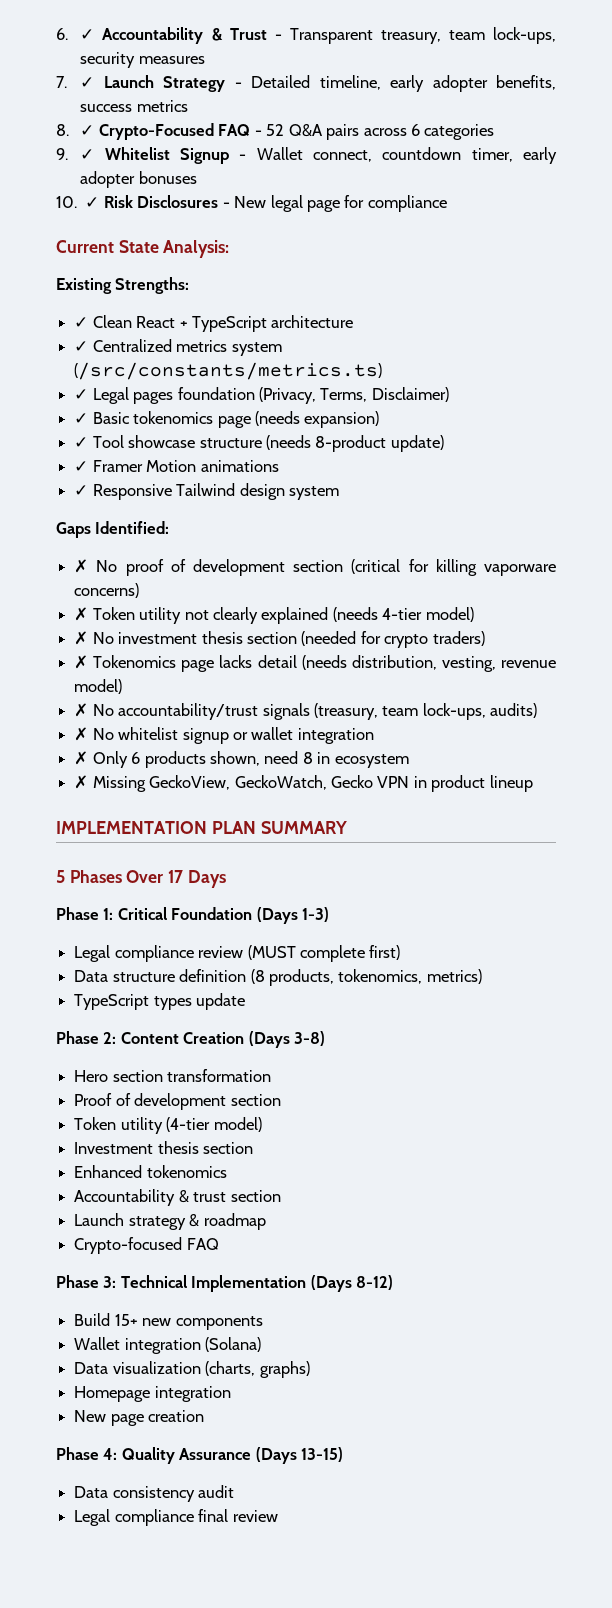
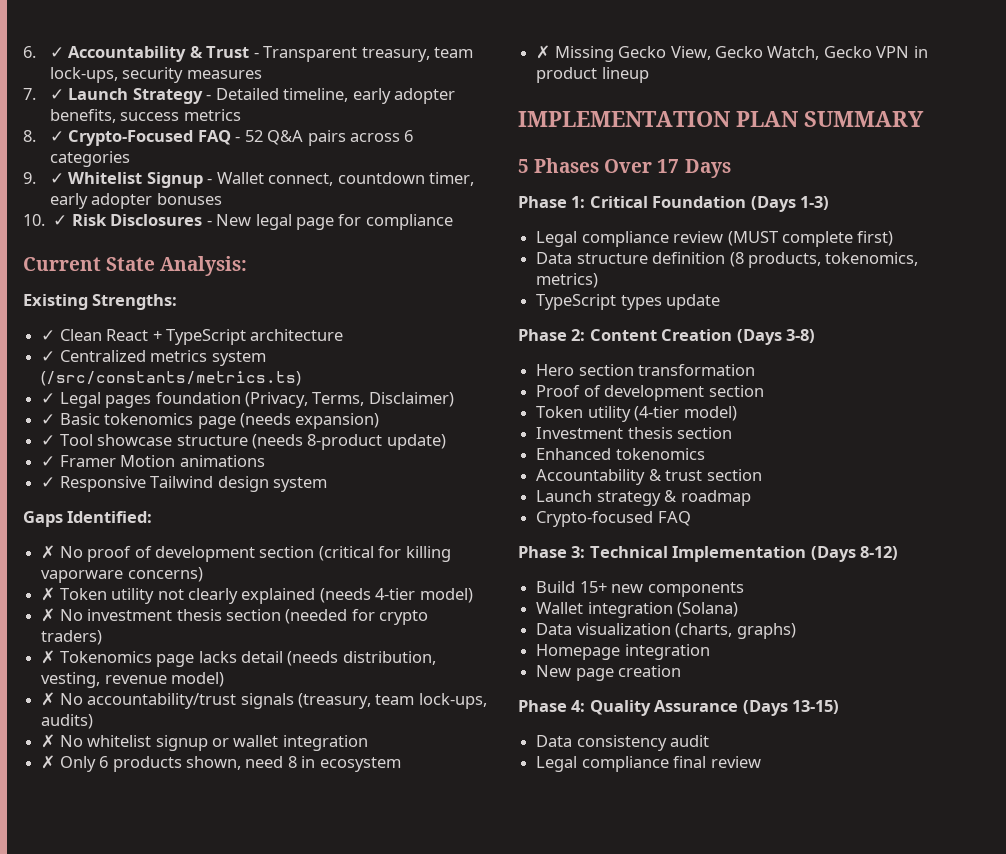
- ✗ Missing GeckoView, GeckoWatch, Gecko VPN in product lineup
+ ✗ Missing Gecko View, Gecko Watch, Gecko VPN in product lineup

